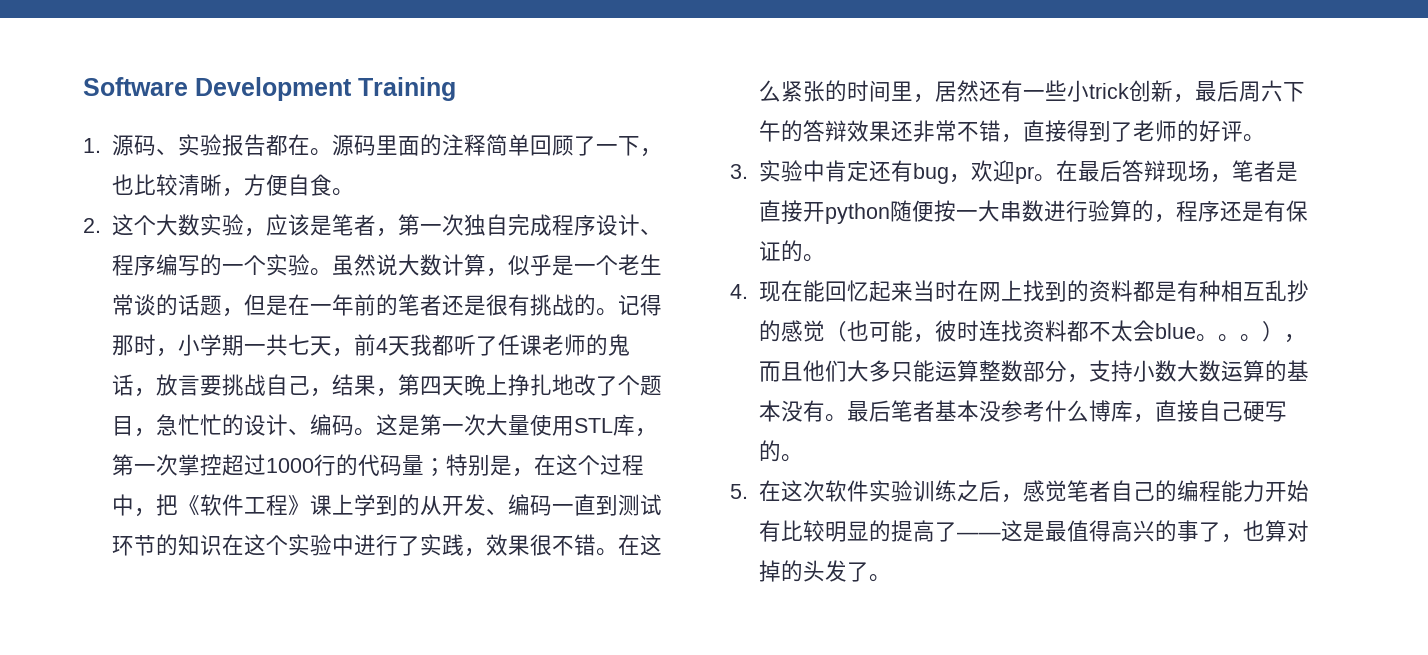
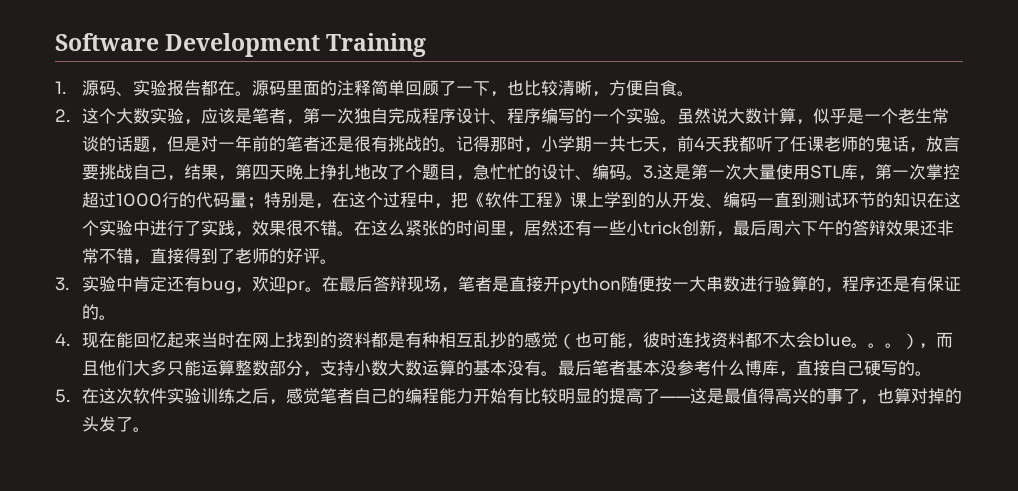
- 虽然说大数计算，似乎是一个老生常谈的话题，但是在一年前的笔者还是很有挑战的。
+ 虽然说大数计算，似乎是一个老生常谈的话题，但是对一年前的笔者还是很有挑战的。
- 这是第一次大量使用STL库，第一次掌控超过1000行的代码量；特别是，在这个过程中，把《软件工程》课上学到的从开发、编码一直到测试环节的知识在这个实验中进行了实践，效果很不错。
+ 3.这是第一次大量使用STL库，第一次掌控超过1000行的代码量；特别是，在这个过程中，把《软件工程》课上学到的从开发、编码一直到测试环节的知识在这个实验中进行了实践，效果很不错。

